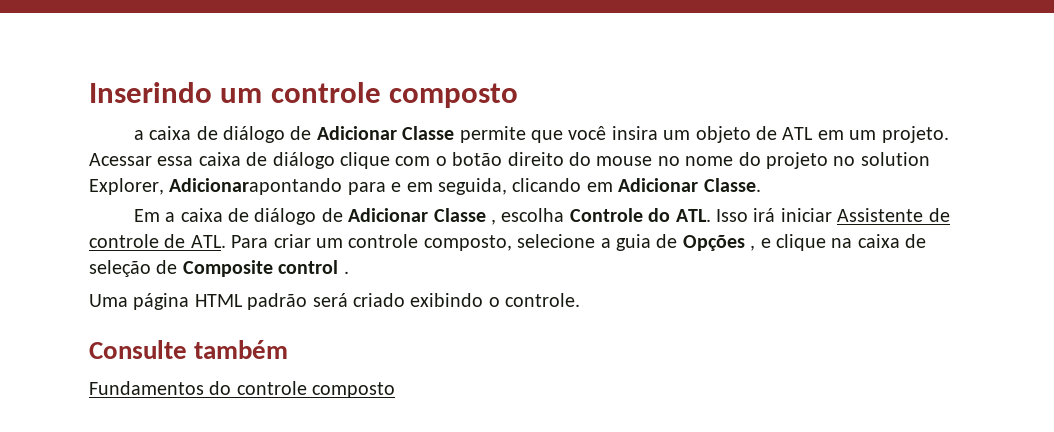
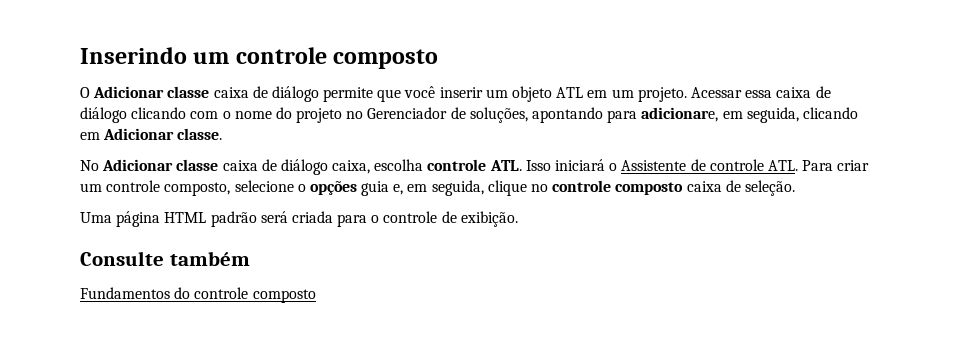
- a caixa de diálogo de Adicionar Classe permite que você insira um objeto de ATL em um projeto.
+ O Adicionar classe caixa de diálogo permite que você inserir um objeto ATL em um projeto.
- Acessar essa caixa de diálogo clique com o botão direito do mouse no nome do projeto no solution Explorer, Adicionarapontando para e em seguida, clicando em Adicionar Classe.
- Em a caixa de diálogo de Adicionar Classe , escolha Controle do ATL. Isso irá iniciar Assistente de controle de ATL. Para criar um controle composto, selecione a guia de Opções , e clique na caixa de seleção de Composite control .
+ Acessar essa caixa de diálogo clicando com o nome do projeto no Gerenciador de soluções, apontando para adicionare, em seguida, clicando em Adicionar classe.
+ No Adicionar classe caixa de diálogo caixa, escolha controle ATL. Isso iniciará o Assistente de controle ATL. Para criar um controle composto, selecione o opções guia e, em seguida, clique no controle composto caixa de seleção.
- Uma página HTML padrão será criado exibindo o controle.
+ Uma página HTML padrão será criada para o controle de exibição.

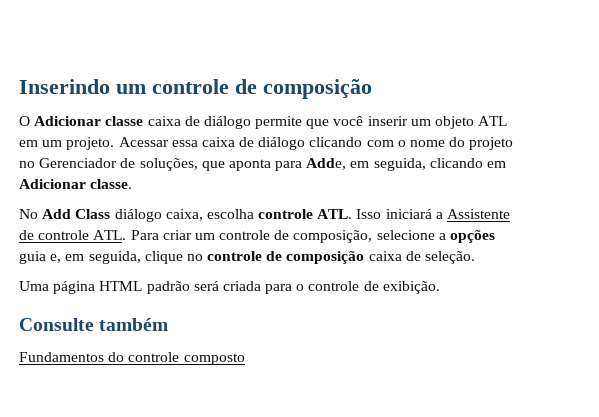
- Inserindo um controle composto
+ Inserindo um controle de composição
- Acessar essa caixa de diálogo clicando com o nome do projeto no Gerenciador de soluções, apontando para adicionare, em seguida, clicando em Adicionar classe.
+ Acessar essa caixa de diálogo clicando com o nome do projeto no Gerenciador de soluções, que aponta para Adde, em seguida, clicando em Adicionar classe.
- No Adicionar classe caixa de diálogo caixa, escolha controle ATL. Isso iniciará o Assistente de controle ATL. Para criar um controle composto, selecione o opções guia e, em seguida, clique no controle composto caixa de seleção.
+ No Add Class diálogo caixa, escolha controle ATL. Isso iniciará a Assistente de controle ATL. Para criar um controle de composição, selecione a opções guia e, em seguida, clique no controle de composição caixa de seleção.

